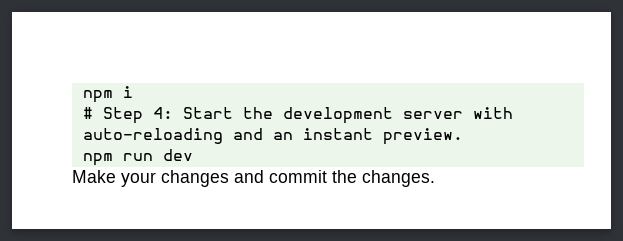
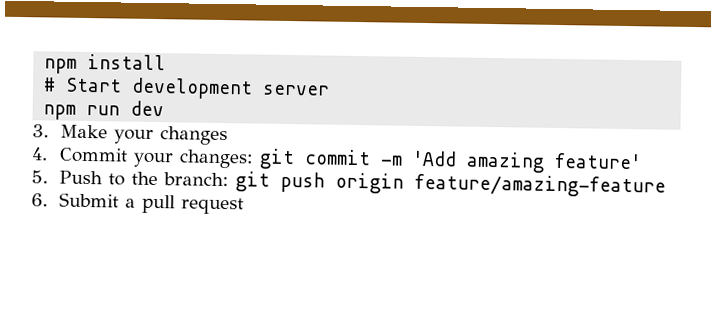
- npm i
+ npm install
- # Step 4: Start the development server with auto-reloading and an instant preview.
+ # Start development server
- Make your changes and commit the changes.
+ 3. Make your changes
+ 4. Commit your changes: git commit -m 'Add amazing feature'
+ 5. Push to the branch: git push origin feature/amazing-feature
+ 6. Submit a pull request

